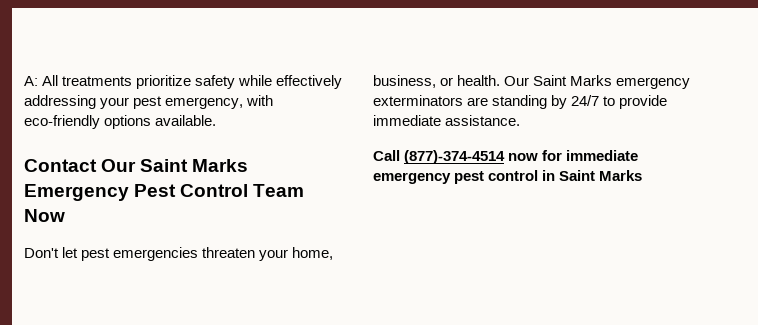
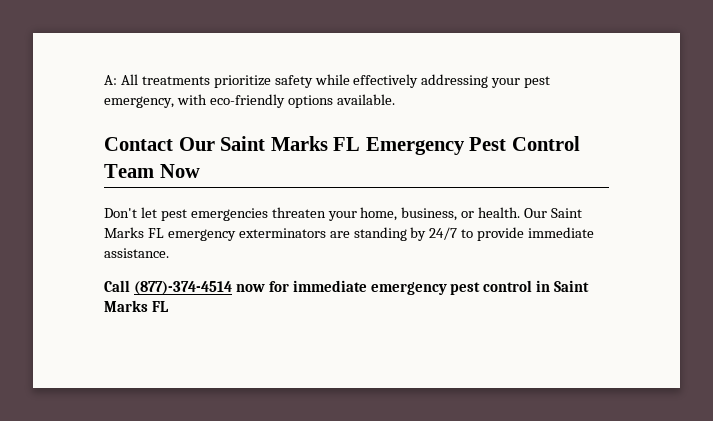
- Contact Our Saint Marks Emergency Pest Control Team Now
+ Contact Our Saint Marks FL Emergency Pest Control Team Now
- Our Saint Marks emergency exterminators are standing by 24/7 to provide immediate assistance.
+ Our Saint Marks FL emergency exterminators are standing by 24/7 to provide immediate assistance.
- Call (877)-374-4514 now for immediate emergency pest control in Saint Marks
+ Call (877)-374-4514 now for immediate emergency pest control in Saint Marks FL

